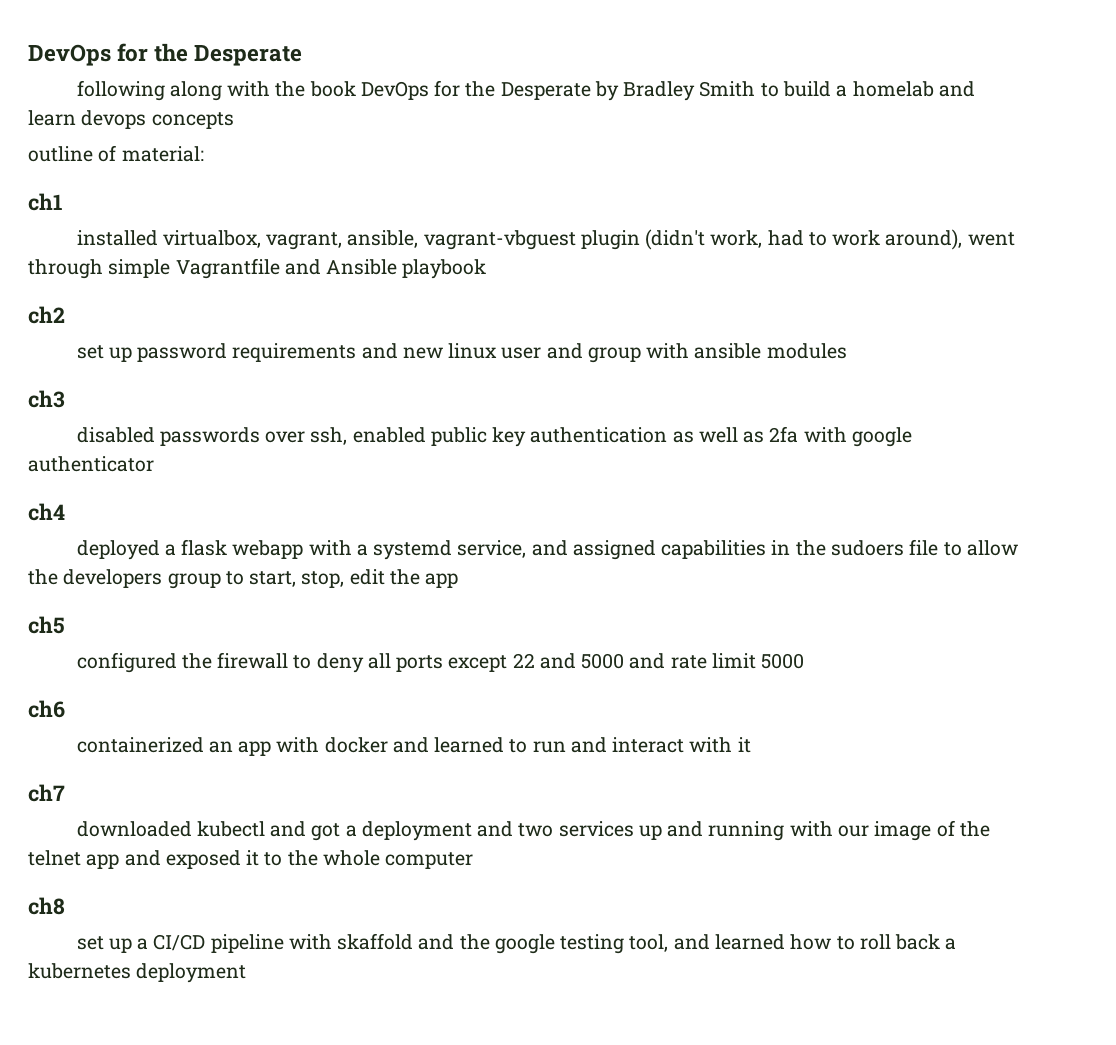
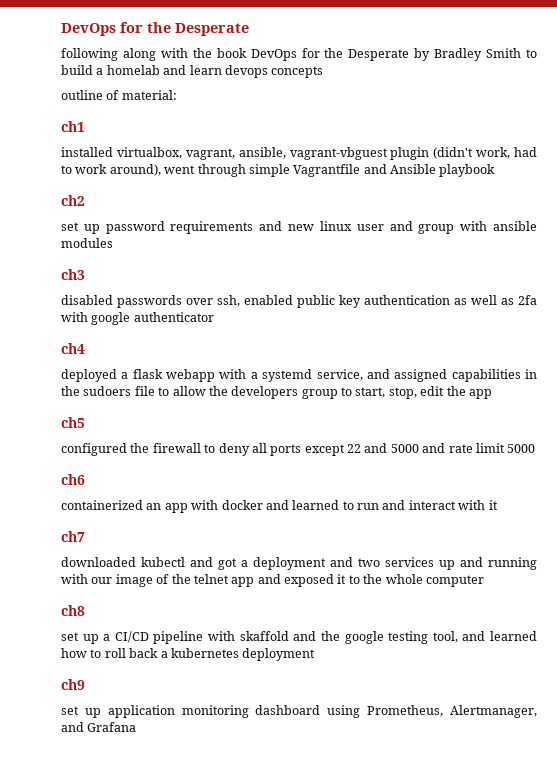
+ ch9
+ set up application monitoring dashboard using Prometheus, Alertmanager, and Grafana

